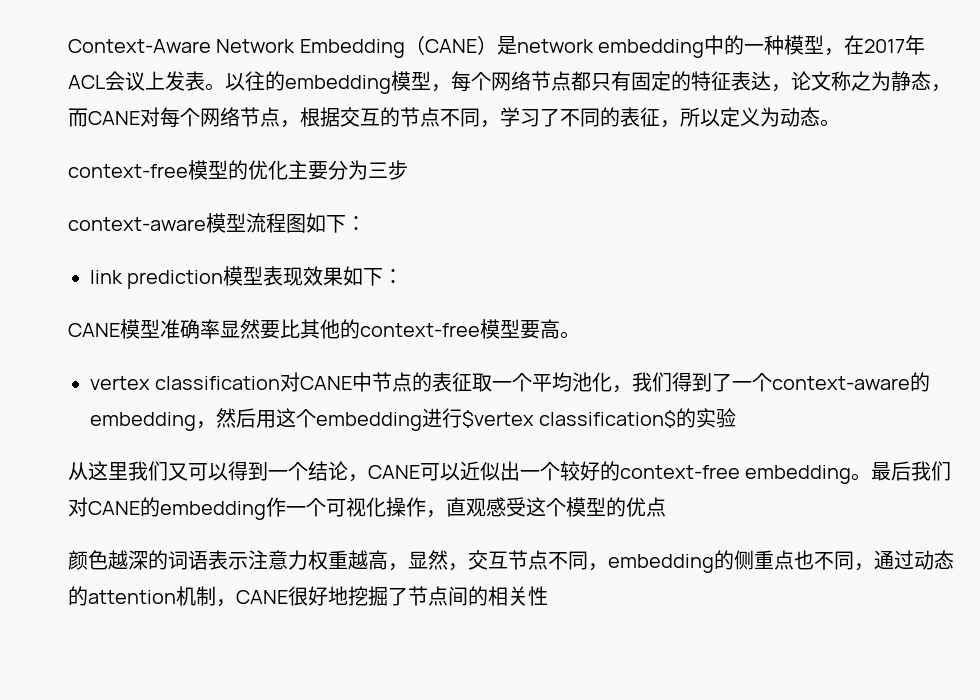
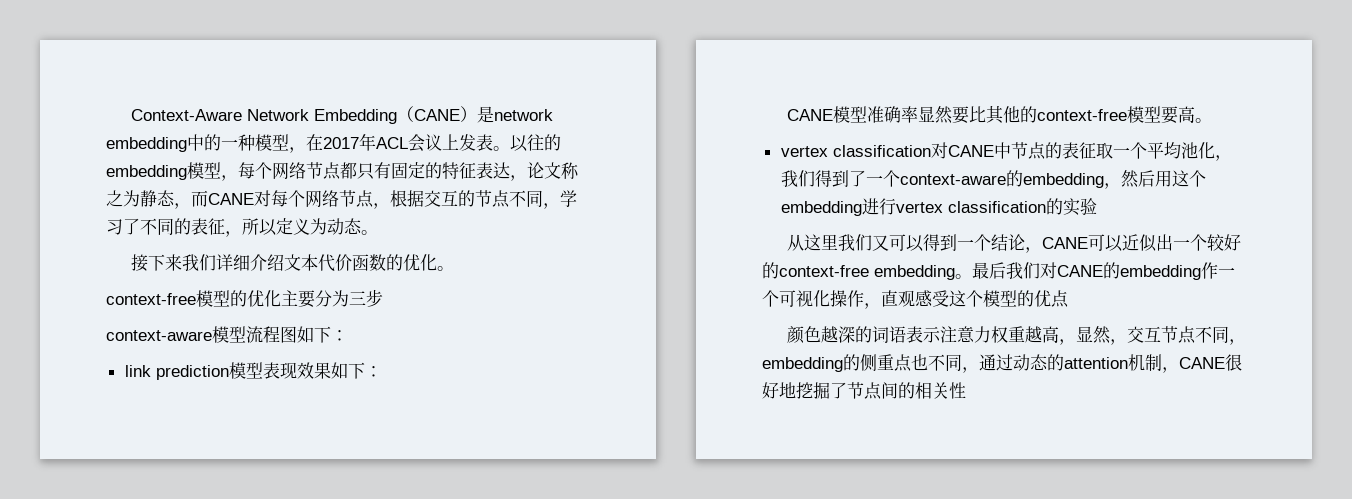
+ 接下来我们详细介绍文本代价函数的优化。
- vertex classification对CANE中节点的表征取一个平均池化，我们得到了一个context-aware的embedding，然后用这个embedding进行$vertex classification$的实验
+ vertex classification对CANE中节点的表征取一个平均池化，我们得到了一个context-aware的embedding，然后用这个embedding进行vertex classification的实验

